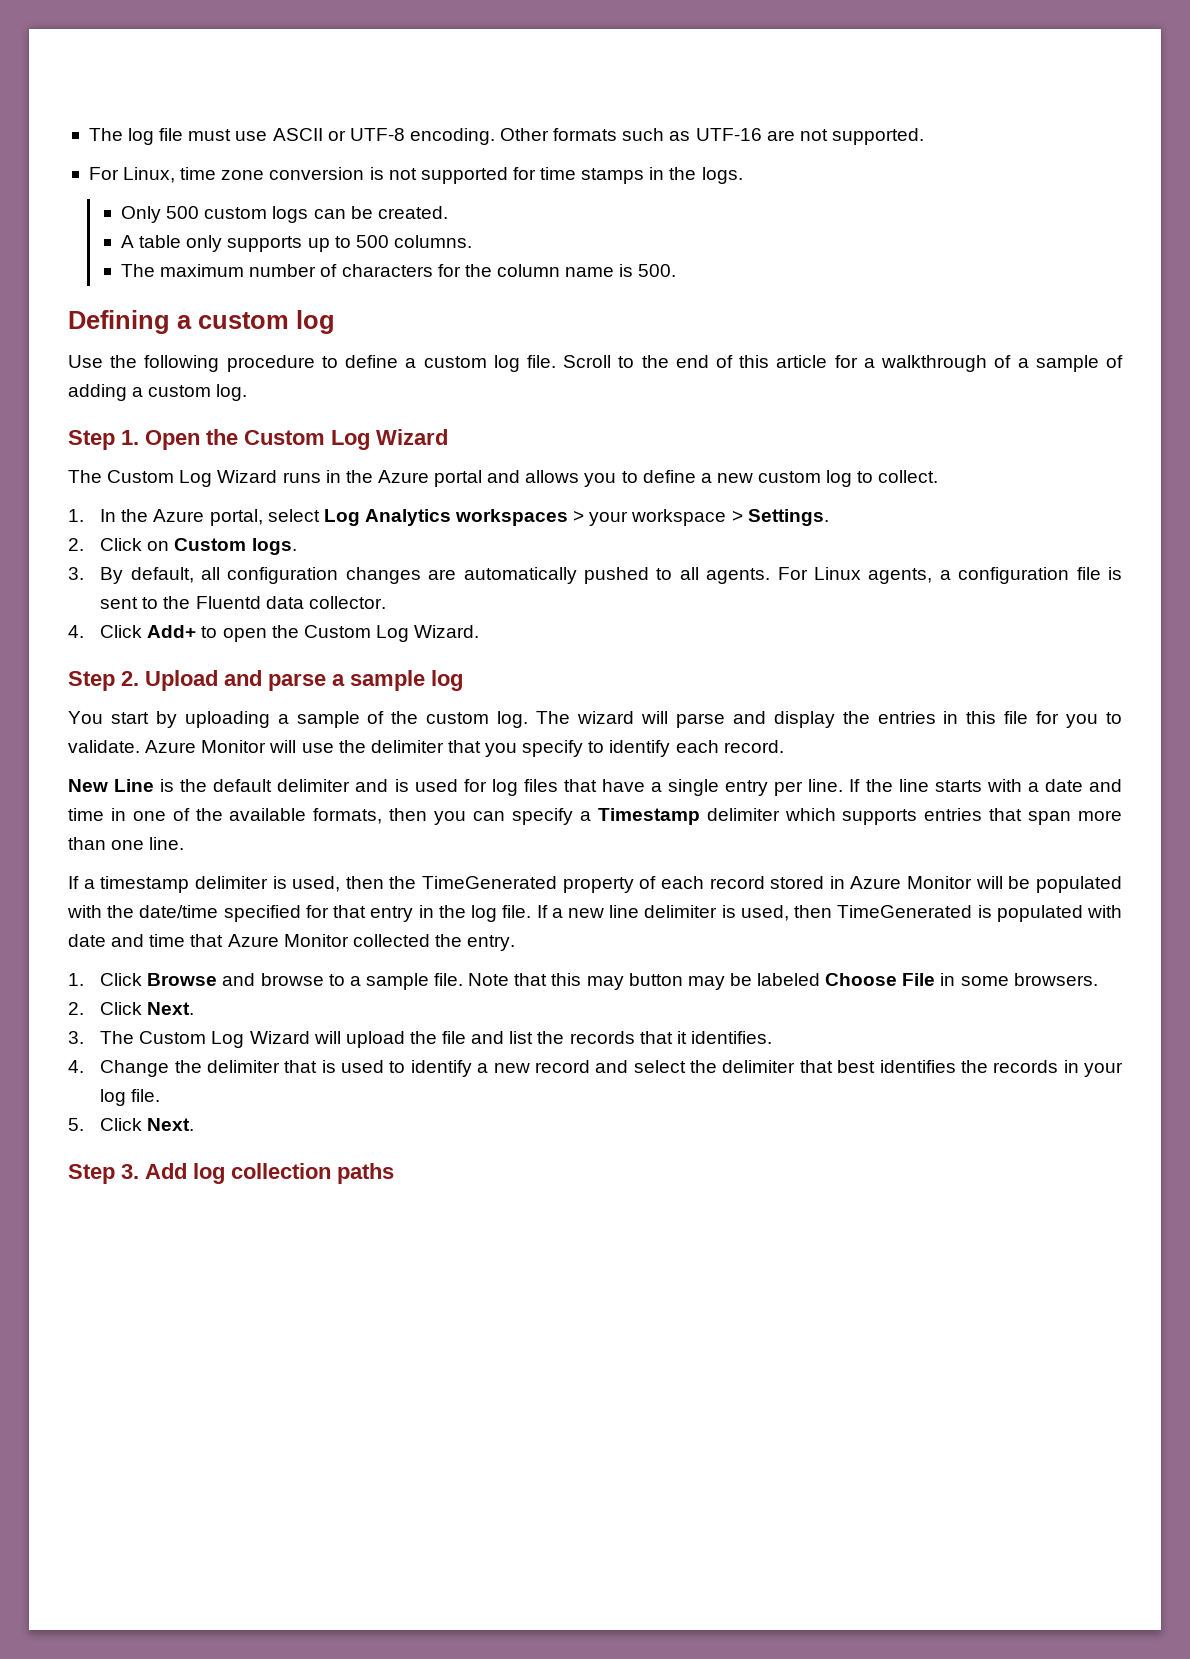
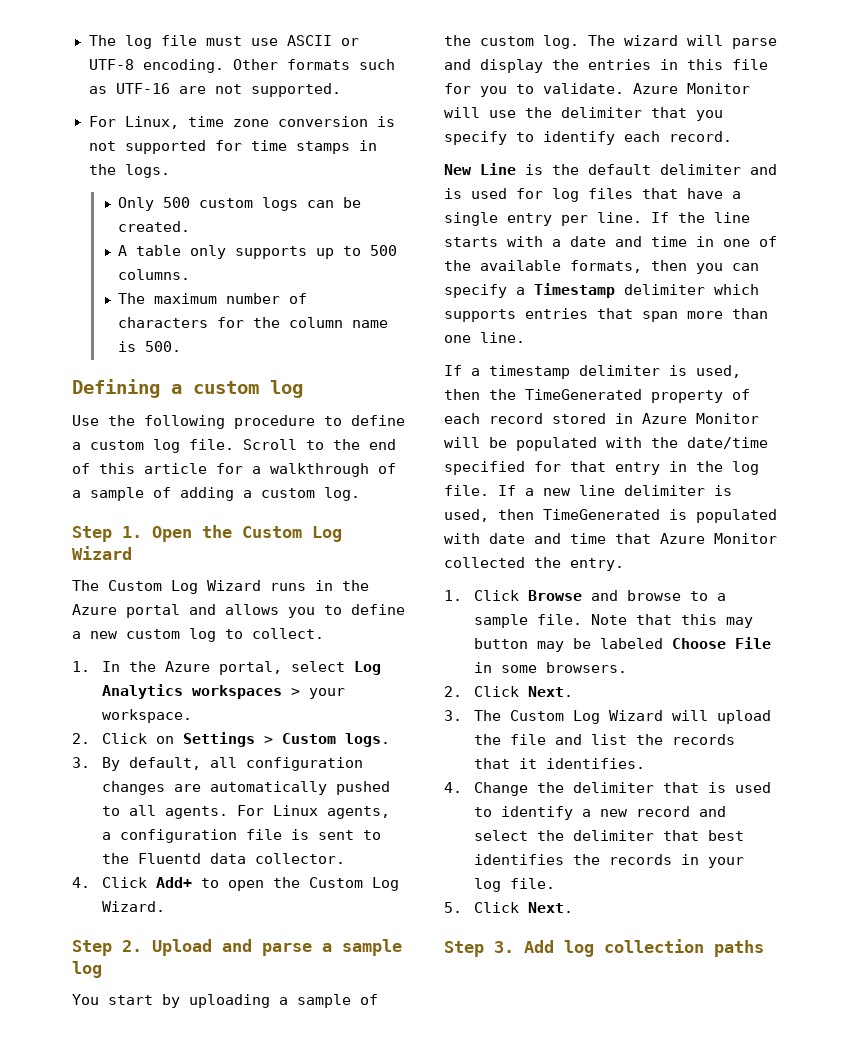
- 1. In the Azure portal, select Log Analytics workspaces > your workspace > Settings.
+ 1. In the Azure portal, select Log Analytics workspaces > your workspace.
- 2. Click on Custom logs.
+ 2. Click on Settings > Custom logs.

